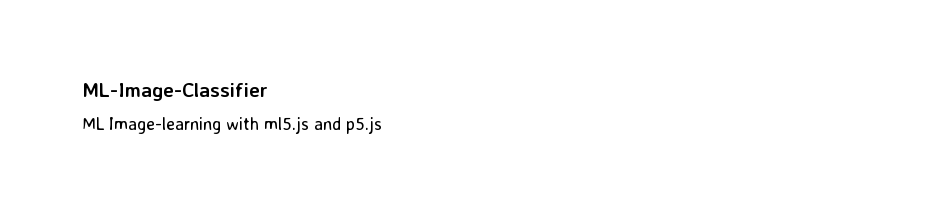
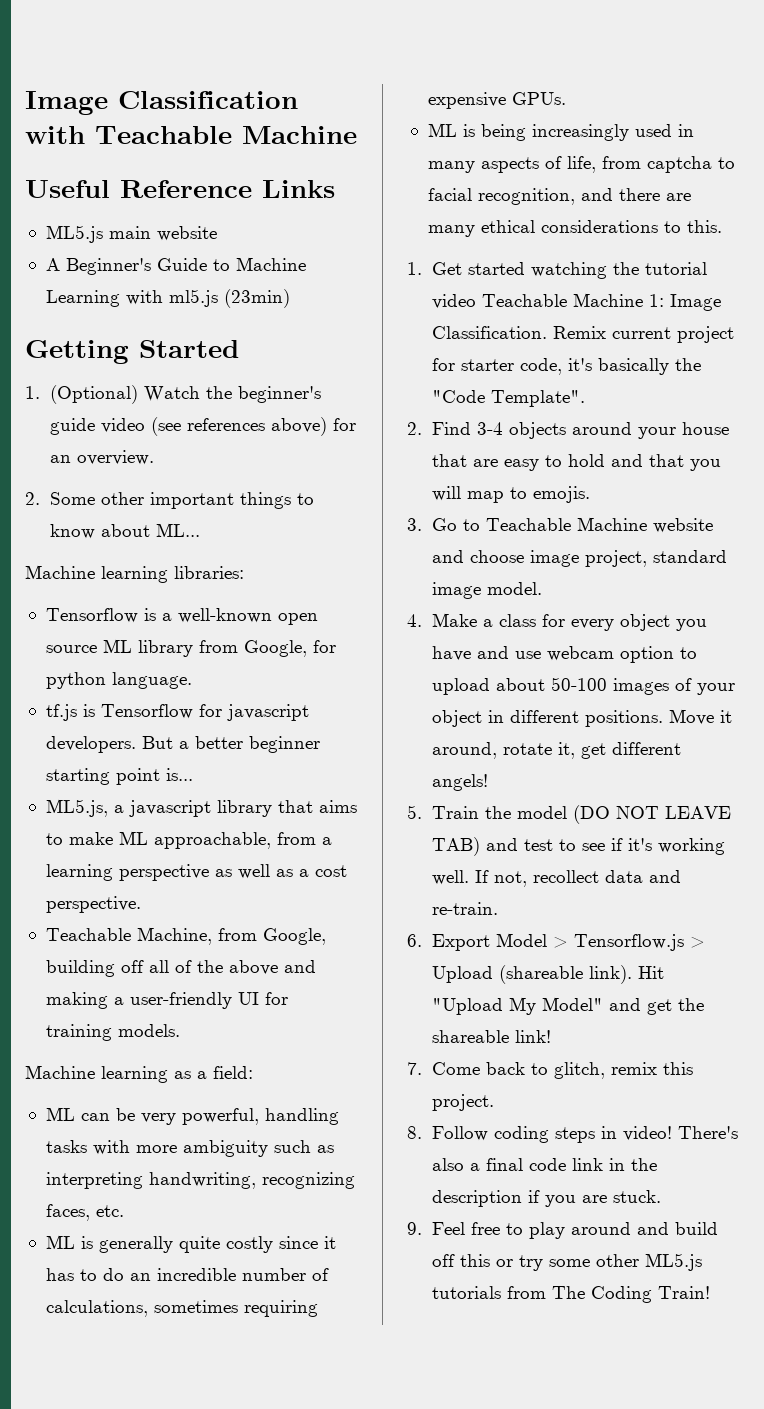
- ML-Image-Classifier
- ML Image-learning with ml5.js and p5.js
+ Image Classification with Teachable Machine
+ Useful Reference Links
+ ML5.js main website
+ A Beginner's Guide to Machine Learning with ml5.js (23min)
+ Getting Started
+ 1. (Optional) Watch the beginner's guide video (see references above) for an overview.
+ 2. Some other important things to know about ML...
+ Machine learning libraries:
+ Tensorflow is a well-known open source ML library from Google, for python language.
+ tf.js is Tensorflow for javascript developers. But a better beginner starting point is...
+ ML5.js, a javascript library that aims to make ML approachable, from a learning perspective as well as a cost perspective.
+ Teachable Machine, from Google, building off all of the above and making a user-friendly UI for training models.
+ Machine learning as a field:
+ ML can be very powerful, handling tasks with more ambiguity such as interpreting handwriting, recognizing faces, etc.
+ ML is generally quite costly since it has to do an incredible number of calculations, sometimes requiring expensive GPUs.
+ ML is being increasingly used in many aspects of life, from captcha to facial recognition, and there are many ethical considerations to this.
+ 1. Get started watching the tutorial video Teachable Machine 1: Image Classification. Remix current project for starter code, it's basically the "Code Template".
+ 2. Find 3-4 objects around your house that are easy to hold and that you will map to emojis.
+ 3. Go to Teachable Machine website and choose image project, standard image model.
+ 4. Make a class for every object you have and use webcam option to upload about 50-100 images of your object in different positions. Move it around, rotate it, get different angels!
+ 5. Train the model (DO NOT LEAVE TAB) and test to see if it's working well. If not, recollect data and re-train.
+ 6. Export Model > Tensorflow.js > Upload (shareable link). Hit "Upload My Model" and get the shareable link!
+ 7. Come back to glitch, remix this project.
+ 8. Follow coding steps in video! There's also a final code link in the description if you are stuck.
+ 9. Feel free to play around and build off this or try some other ML5.js tutorials from The Coding Train!

